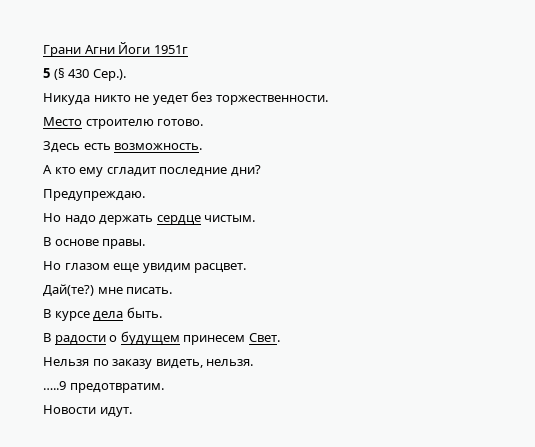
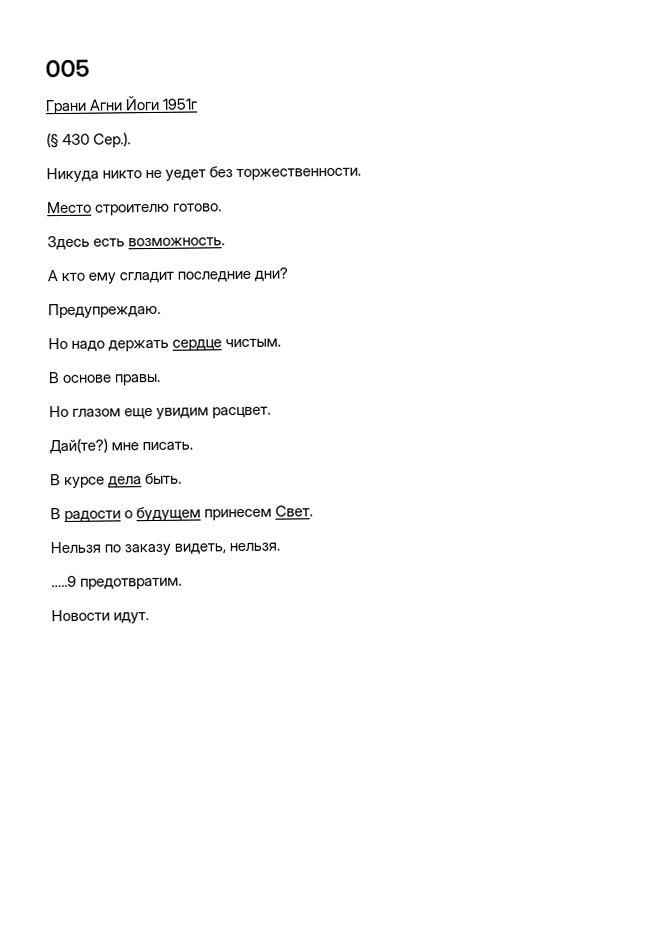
+ 005
- 5 (§ 430 Сер.).
+ (§ 430 Сер.).

